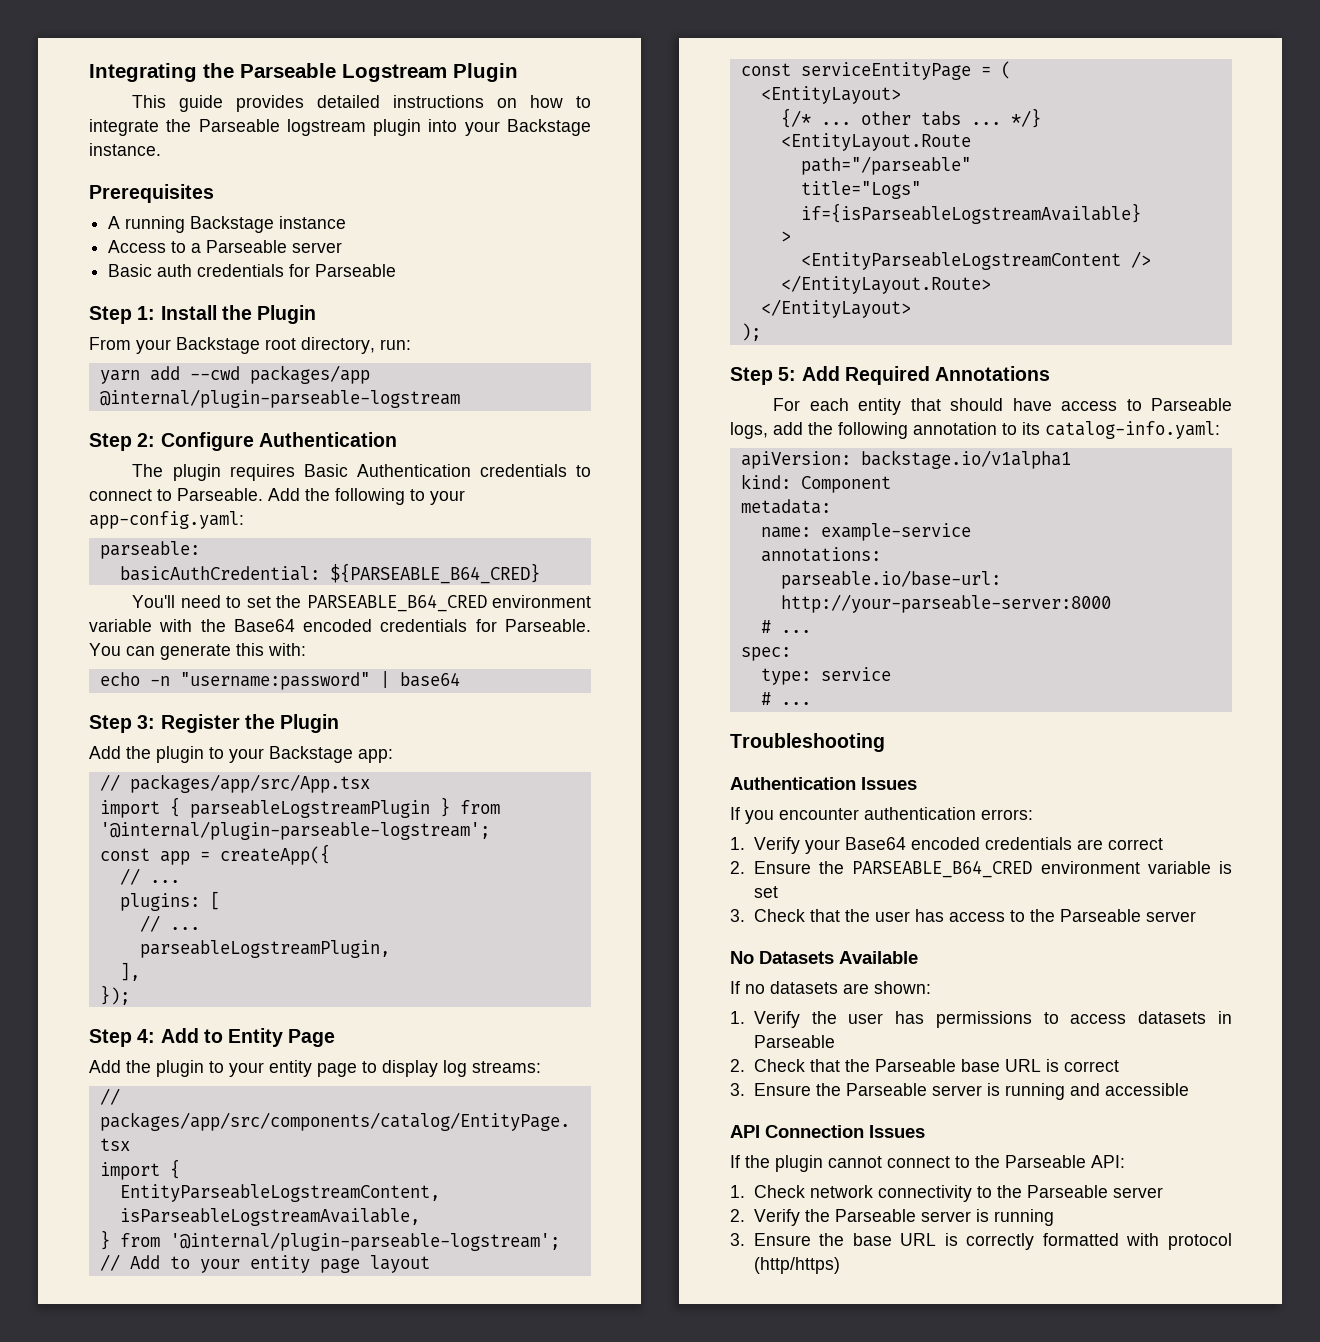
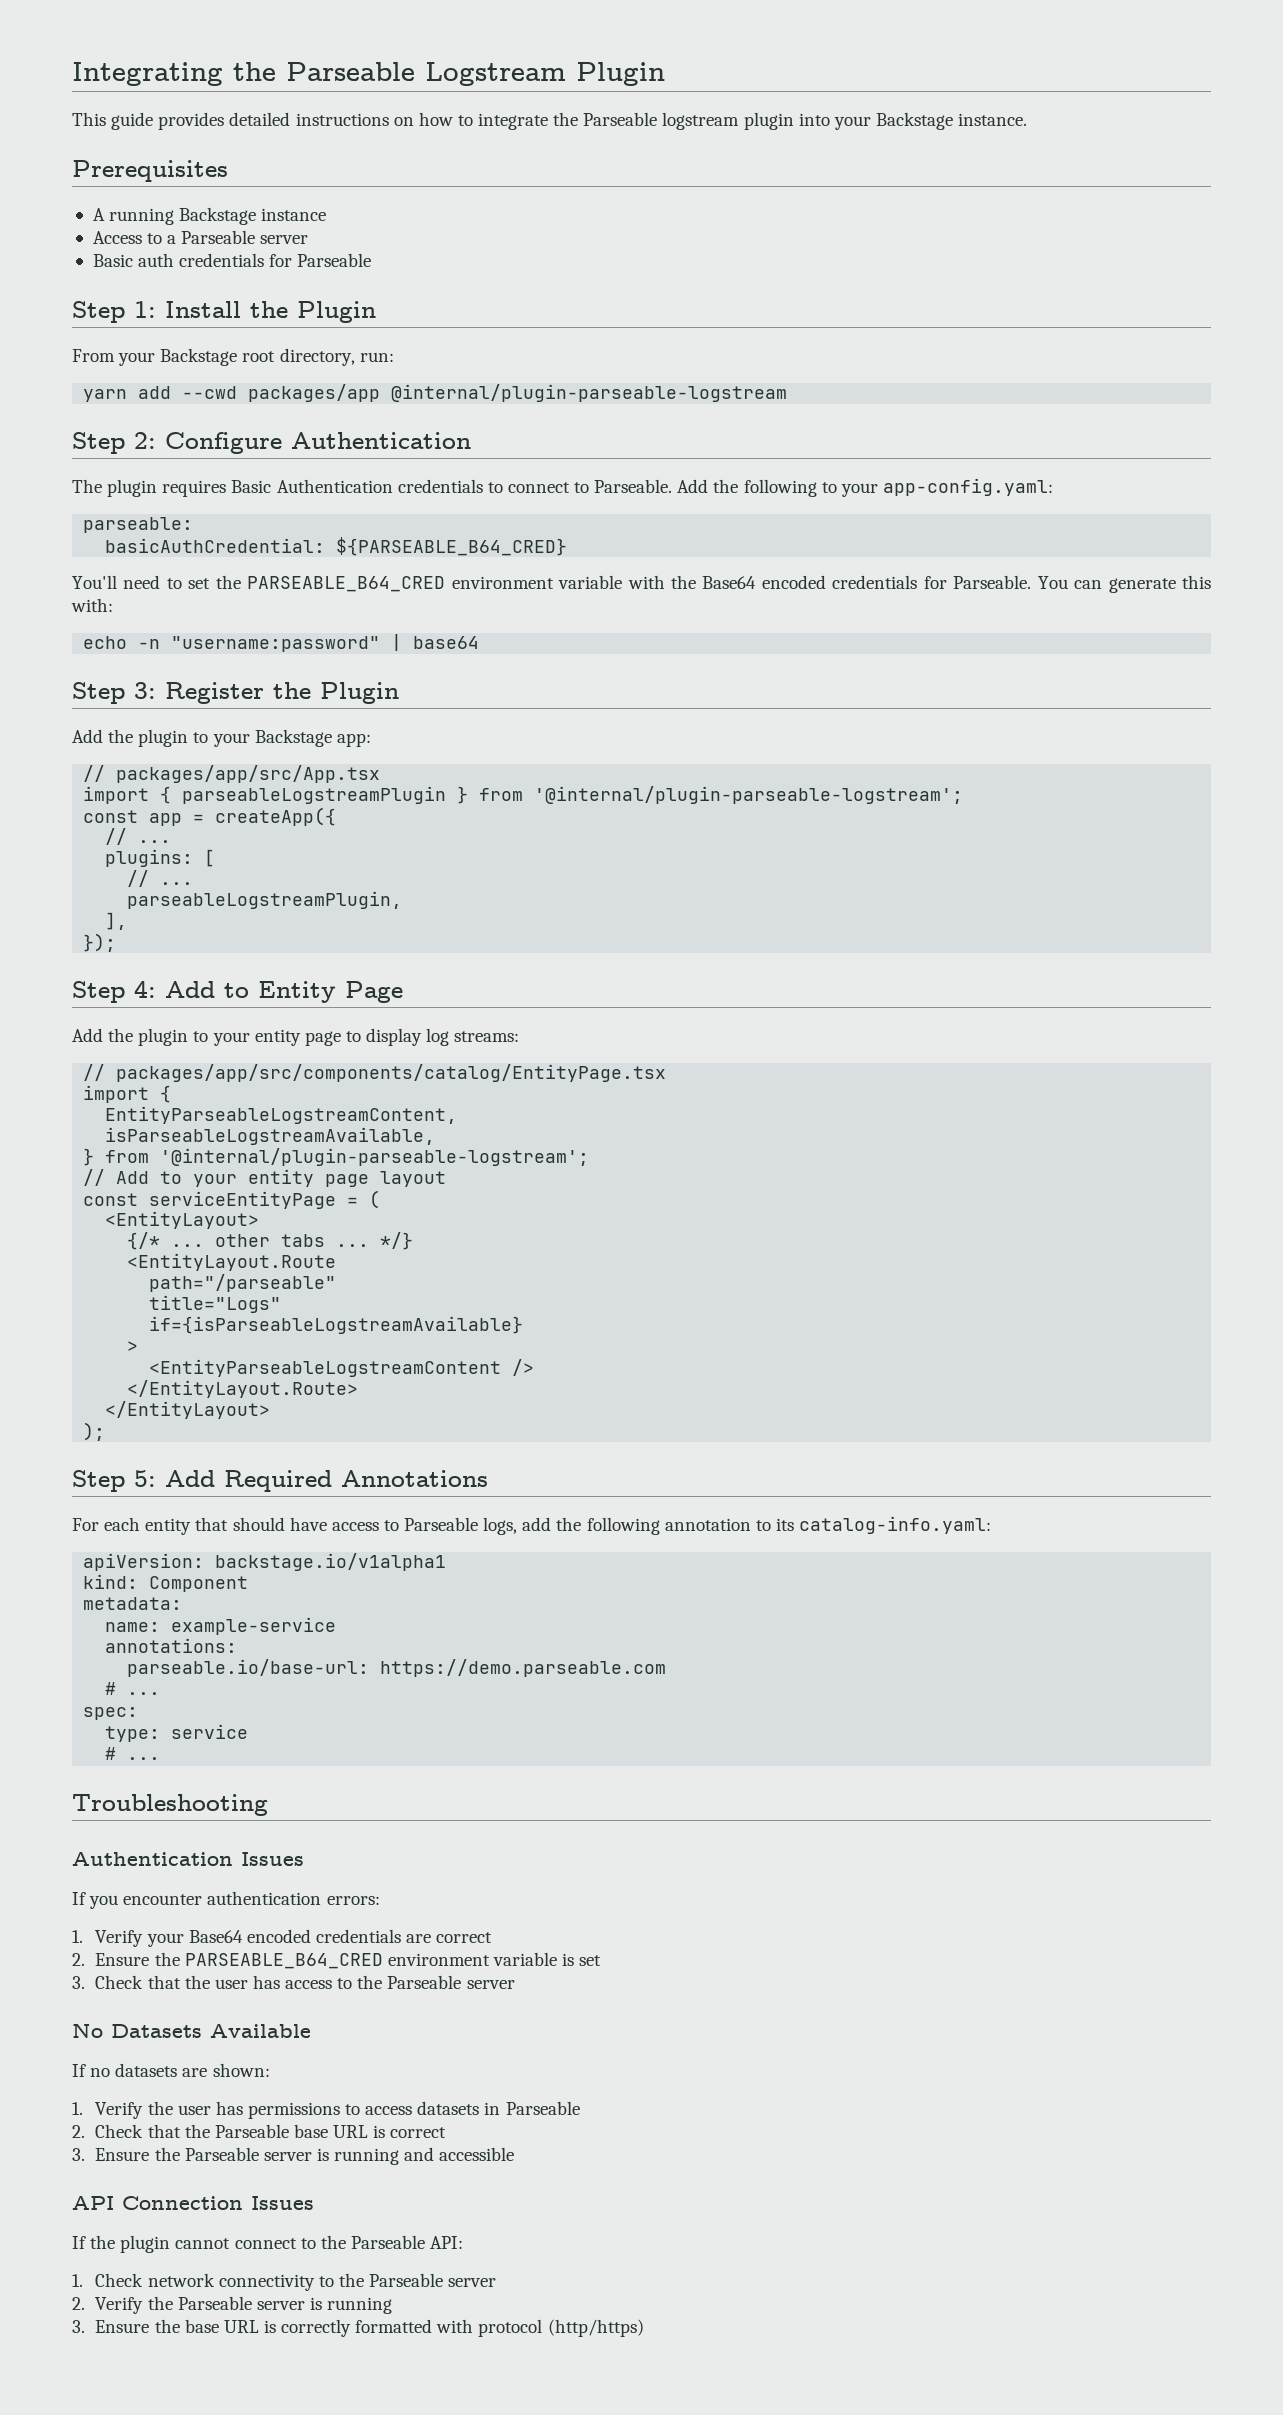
- parseable.io/base-url: http://your-parseable-server:8000
+ parseable.io/base-url: https://demo.parseable.com

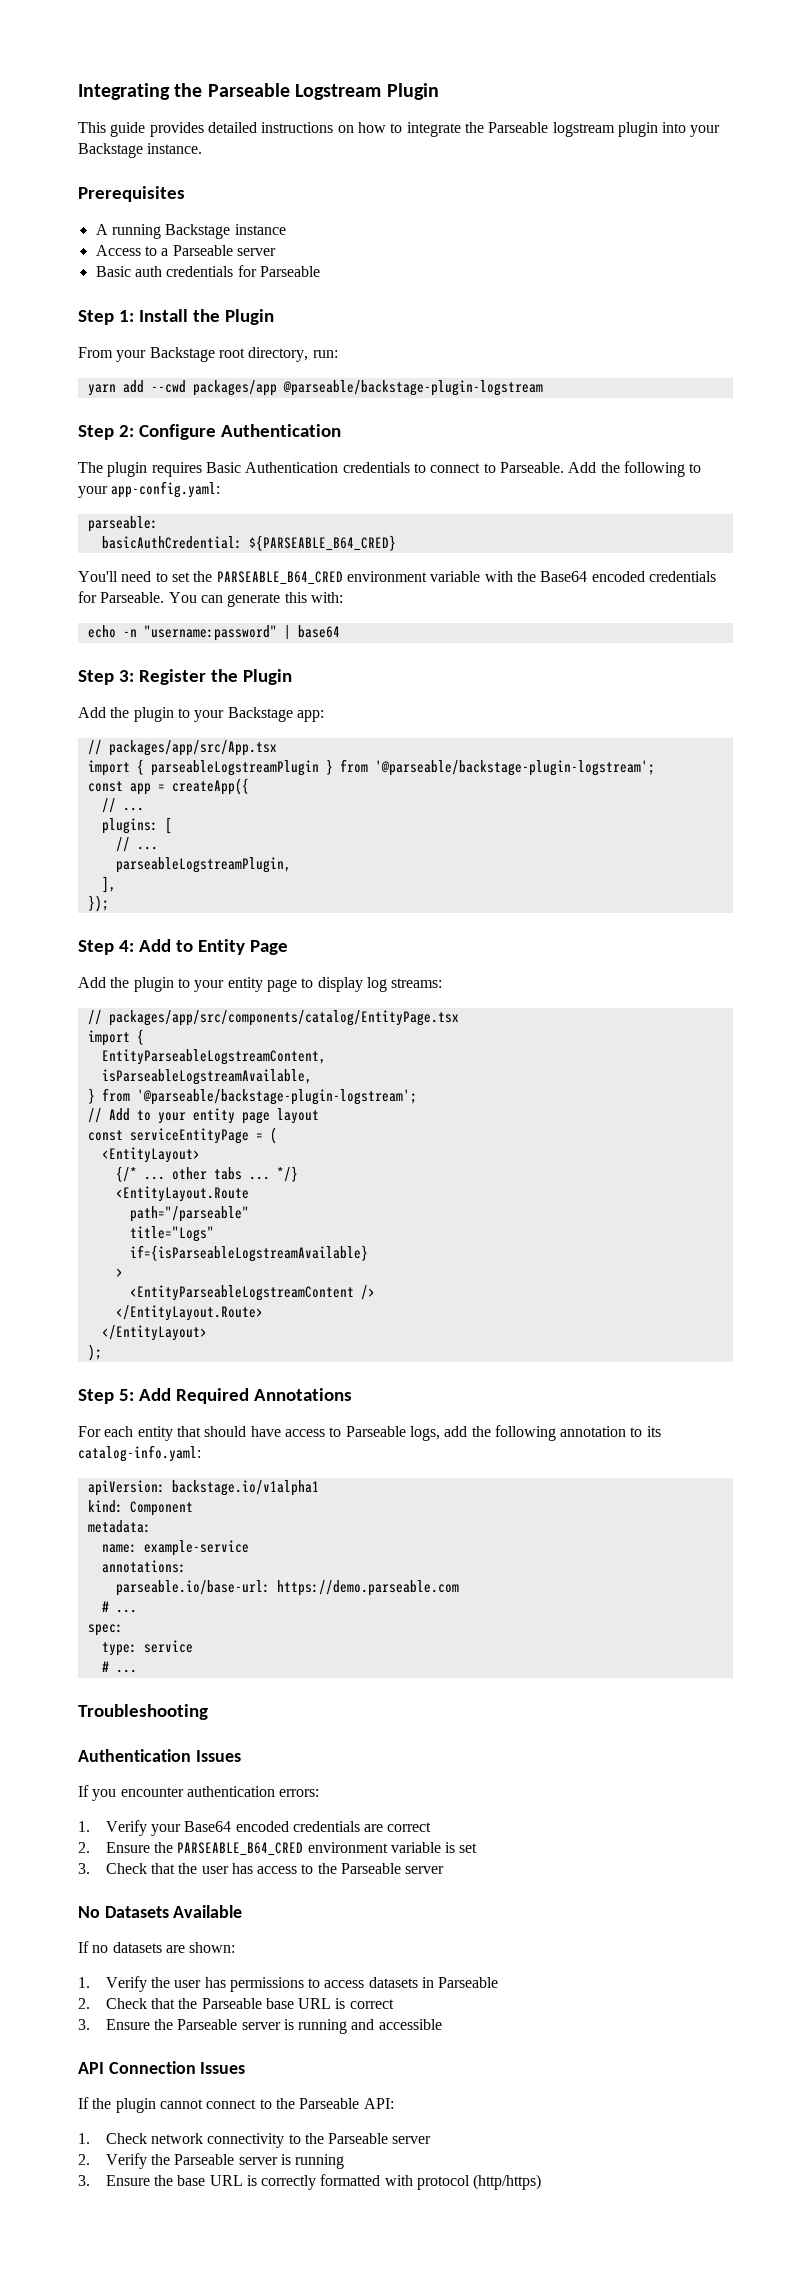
- yarn add --cwd packages/app @internal/plugin-parseable-logstream
+ yarn add --cwd packages/app @parseable/backstage-plugin-logstream
- import { parseableLogstreamPlugin } from '@internal/plugin-parseable-logstream';
+ import { parseableLogstreamPlugin } from '@parseable/backstage-plugin-logstream';
  isParseableLogstreamAvailable,
- } from '@internal/plugin-parseable-logstream';
+ } from '@parseable/backstage-plugin-logstream';

